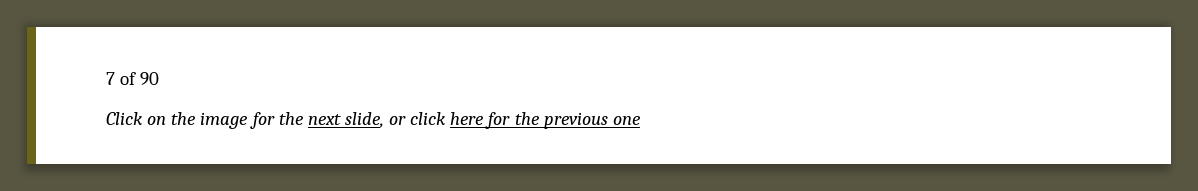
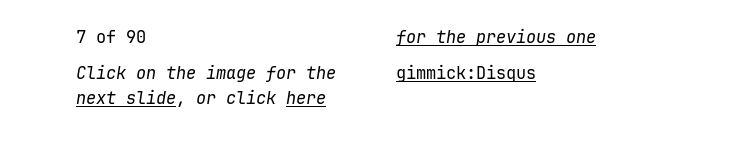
+ gimmick:Disqus

